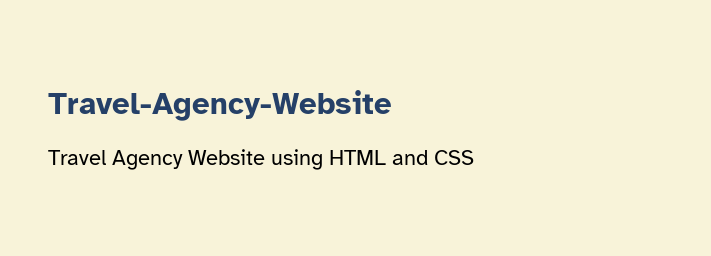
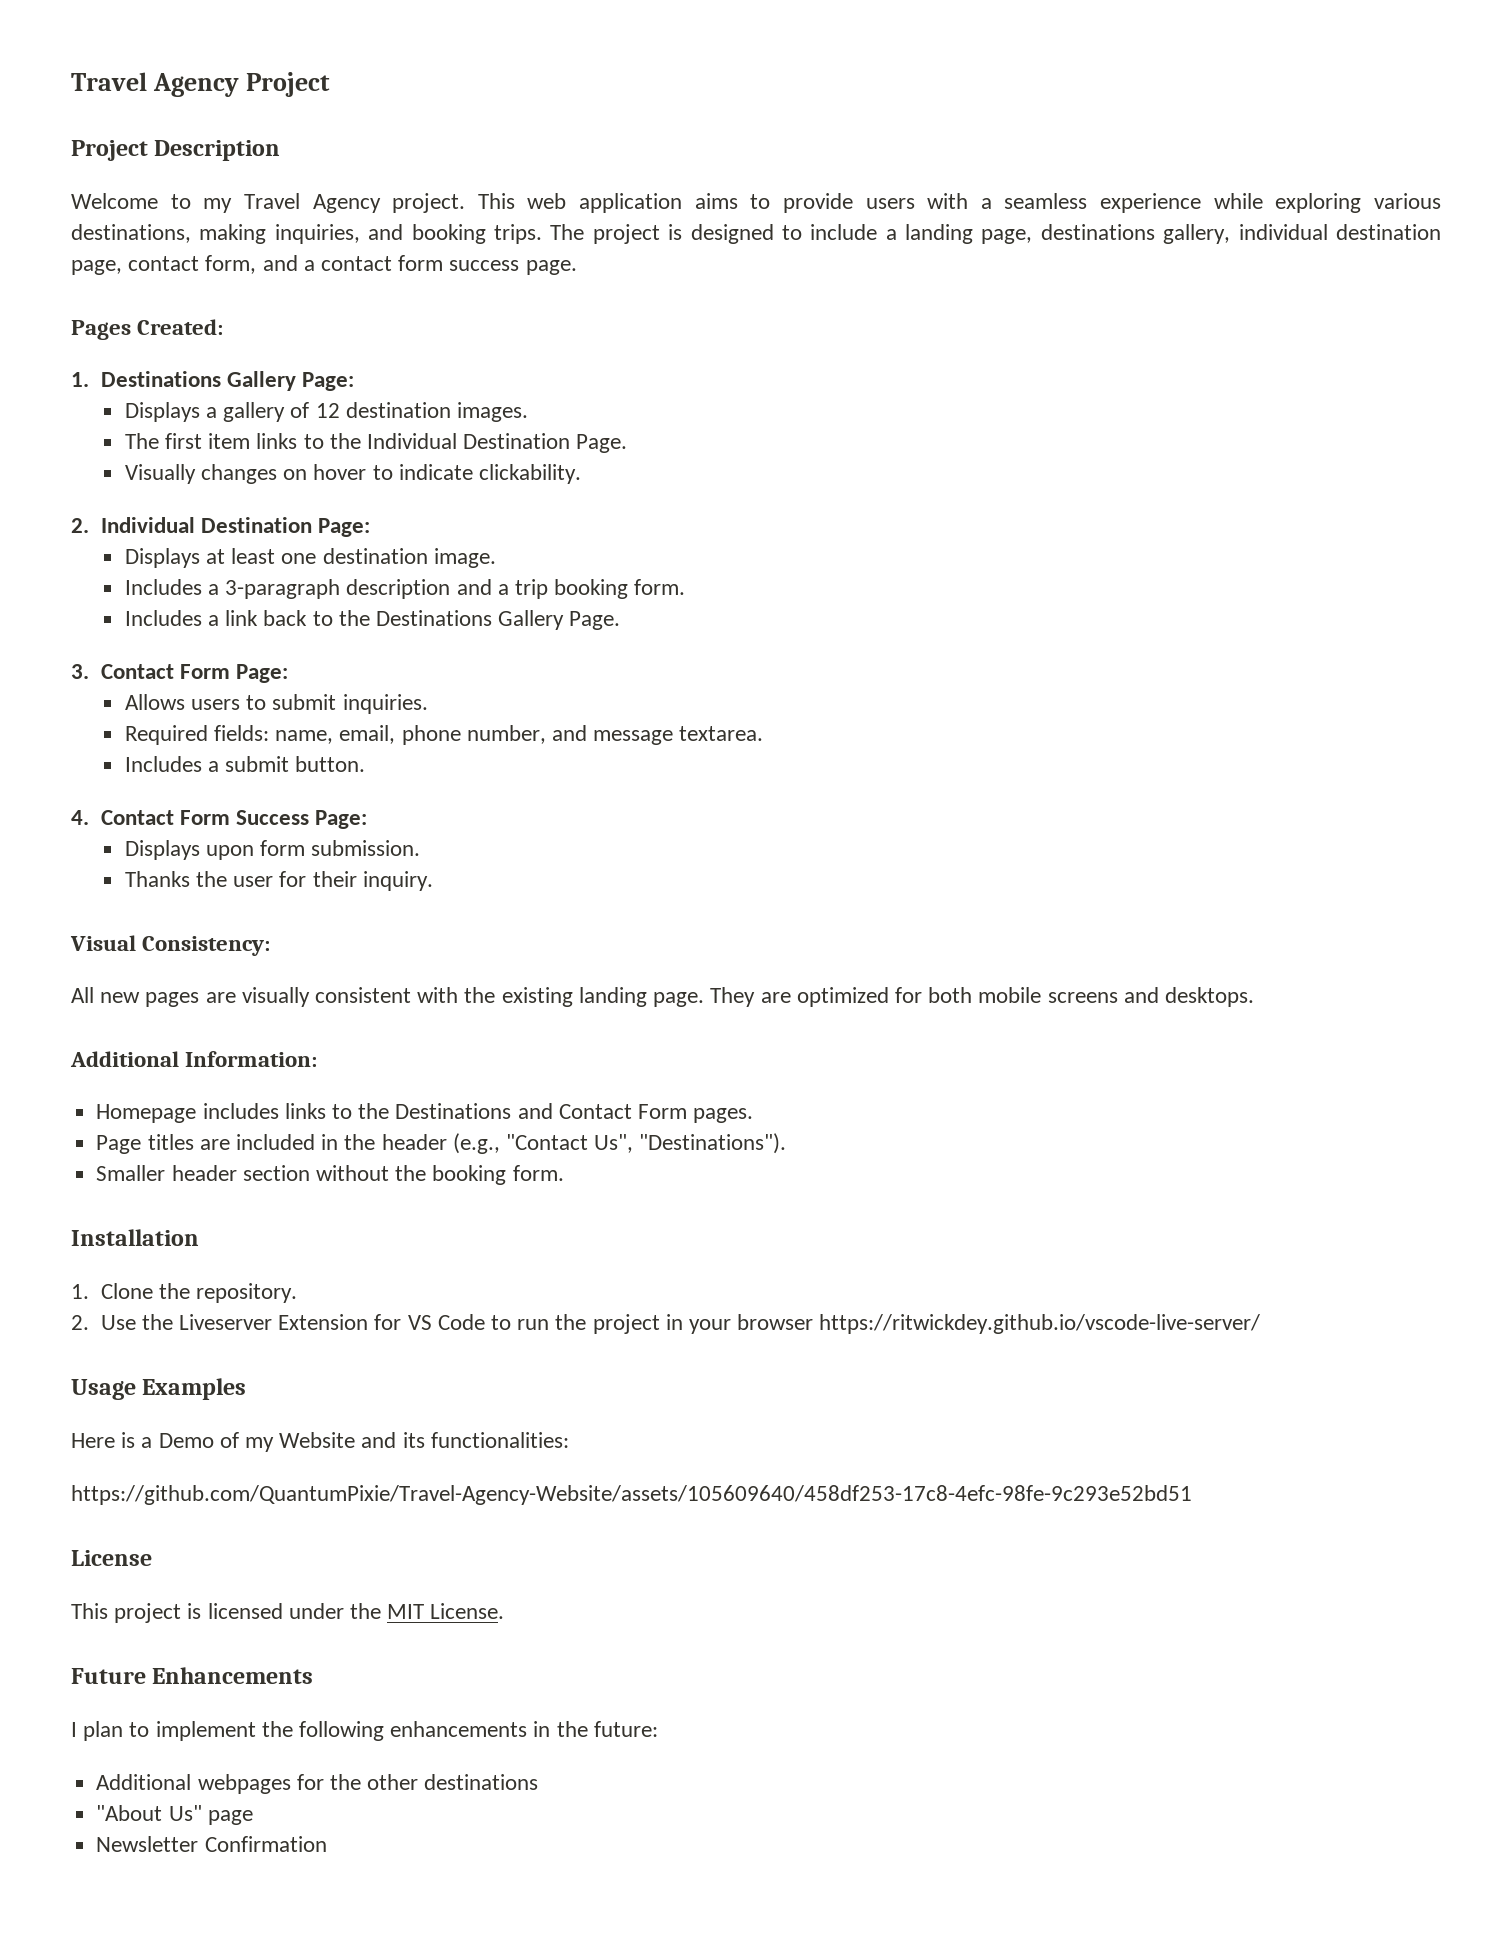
- Travel-Agency-Website
- Travel Agency Website using HTML and CSS
+ Travel Agency Project
+ Project Description
+ Welcome to my Travel Agency project. This web application aims to provide users with a seamless experience while exploring various destinations, making inquiries, and booking trips. The project is designed to include a landing page, destinations gallery, individual destination page, contact form, and a contact form success page.
+ Pages Created:
+ 1. Destinations Gallery Page:
+ Displays a gallery of 12 destination images.
+ The first item links to the Individual Destination Page.
+ Visually changes on hover to indicate clickability.
+ 2. Individual Destination Page:
+ Displays at least one destination image.
+ Includes a 3-paragraph description and a trip booking form.
+ Includes a link back to the Destinations Gallery Page.
+ 3. Contact Form Page:
+ Allows users to submit inquiries.
+ Required fields: name, email, phone number, and message textarea.
+ Includes a submit button.
+ 4. Contact Form Success Page:
+ Displays upon form submission.
+ Thanks the user for their inquiry.
+ Visual Consistency:
+ All new pages are visually consistent with the existing landing page. They are optimized for both mobile screens and desktops.
+ Additional Information:
+ Homepage includes links to the Destinations and Contact Form pages.
+ Page titles are included in the header (e.g., "Contact Us", "Destinations").
+ Smaller header section without the booking form.
+ Installation
+ 1. Clone the repository.
+ 2. Use the Liveserver Extension for VS Code to run the project in your browser https://ritwickdey.github.io/vscode-live-server/
+ Usage Examples
+ Here is a Demo of my Website and its functionalities:
+ https://github.com/QuantumPixie/Travel-Agency-Website/assets/105609640/458df253-17c8-4efc-98fe-9c293e52bd51
+ License
+ This project is licensed under the MIT License.
+ Future Enhancements
+ I plan to implement the following enhancements in the future:
+ Additional webpages for the other destinations
+ "About Us" page
+ Newsletter Confirmation

